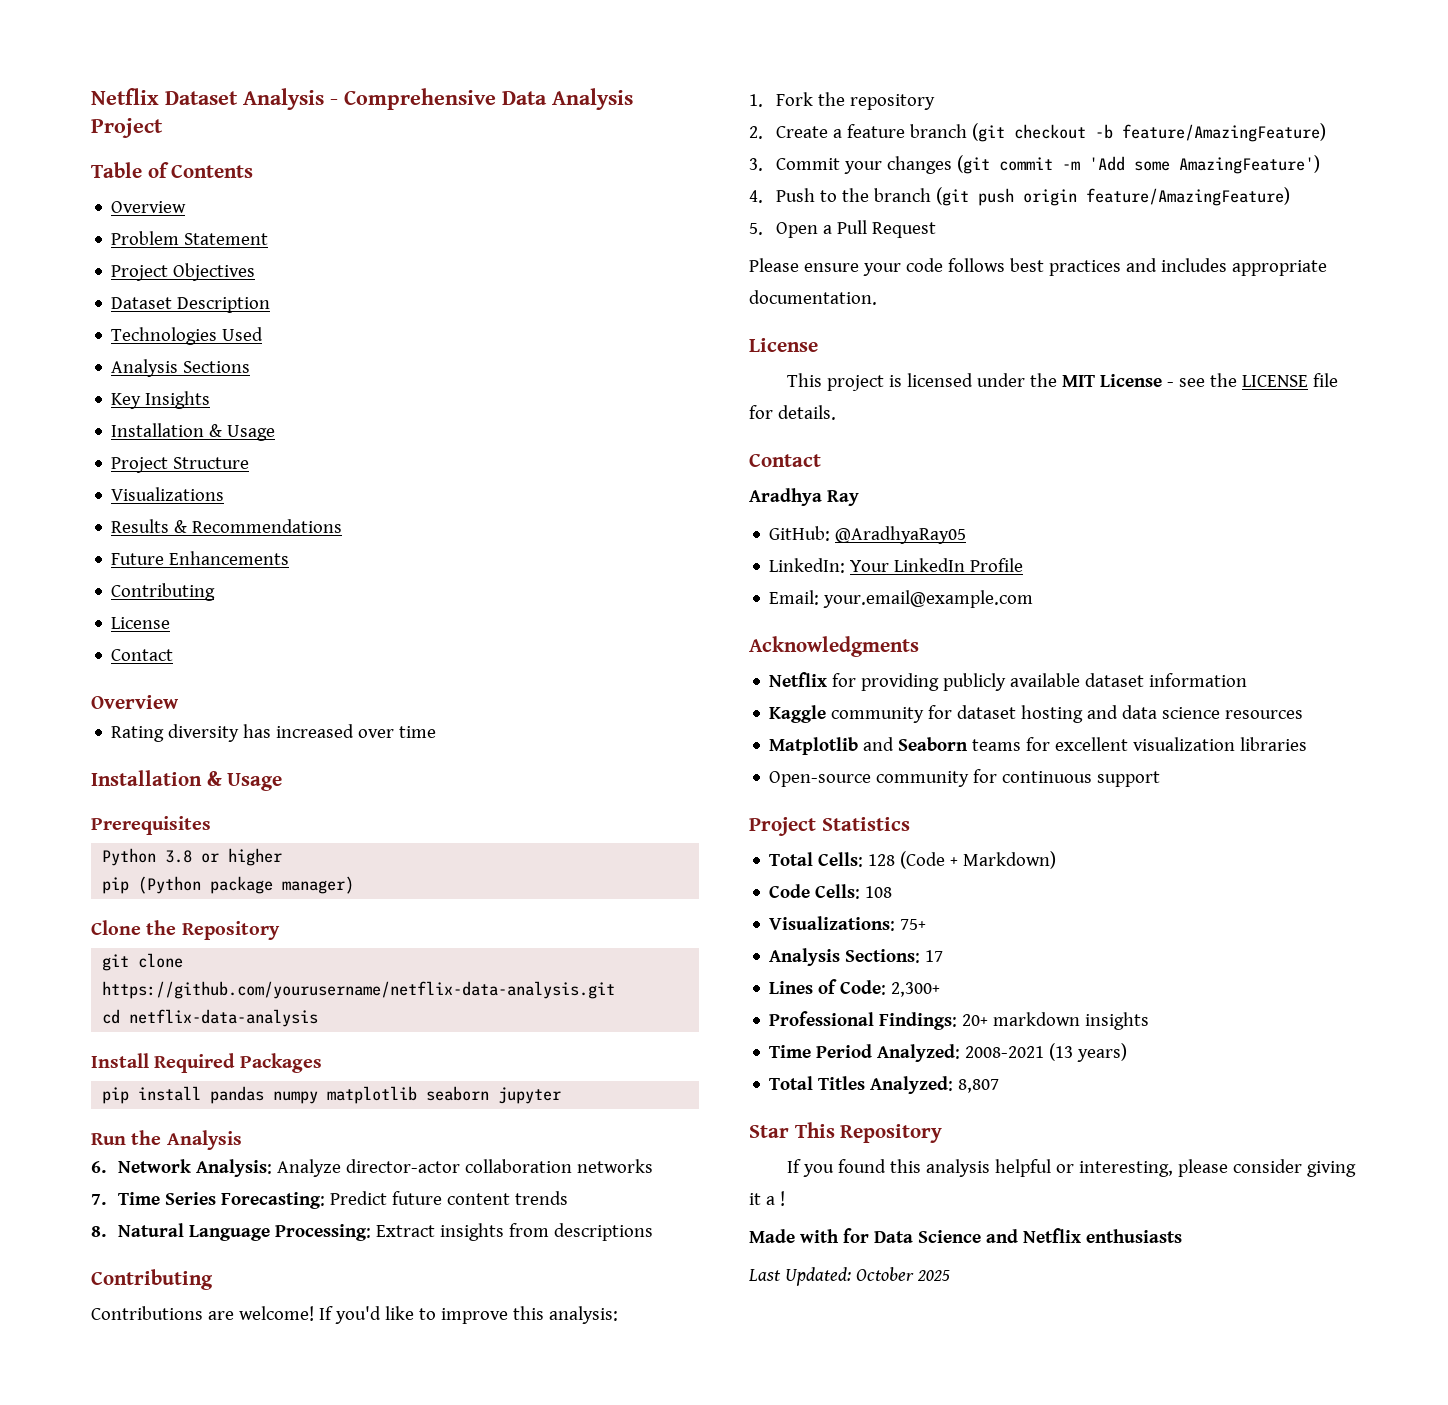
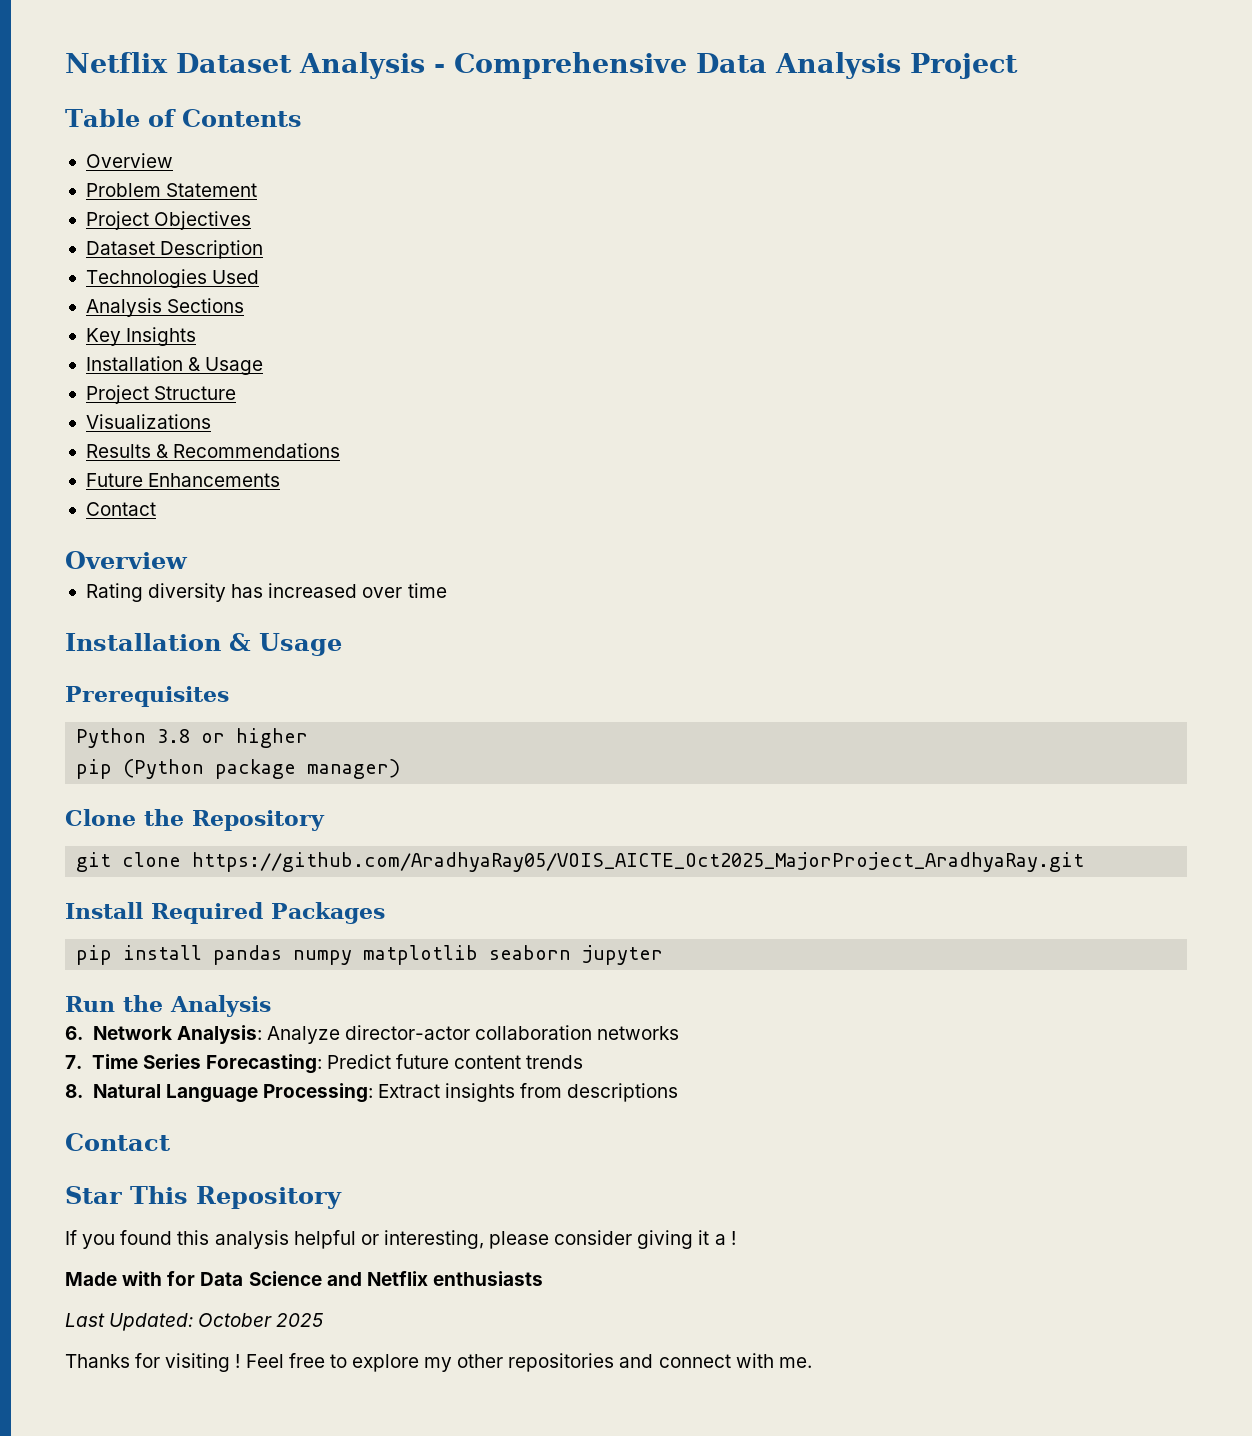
  Future Enhancements
- Contributing
- License
- git clone https://github.com/yourusername/netflix-data-analysis.git
- cd netflix-data-analysis
+ git clone https://github.com/AradhyaRay05/VOIS_AICTE_Oct2025_MajorProject_AradhyaRay.git
  8. Natural Language Processing: Extract insights from descriptions
- Contributing
- Contributions are welcome! If you'd like to improve this analysis:
- 1. Fork the repository
- 2. Create a feature branch (git checkout -b feature/AmazingFeature)
- 3. Commit your changes (git commit -m 'Add some AmazingFeature')
- 4. Push to the branch (git push origin feature/AmazingFeature)
- 5. Open a Pull Request
- Please ensure your code follows best practices and includes appropriate documentation.
- License
- This project is licensed under the MIT License - see the LICENSE file for details.
  Contact
- Aradhya Ray
- GitHub: @AradhyaRay05
- LinkedIn: Your LinkedIn Profile
- Email: your.email@example.com
- Acknowledgments
- Netflix for providing publicly available dataset information
- Kaggle community for dataset hosting and data science resources
- Matplotlib and Seaborn teams for excellent visualization libraries
- Open-source community for continuous support
- Project Statistics
- Total Cells: 128 (Code + Markdown)
- Code Cells: 108
- Visualizations: 75+
- Analysis Sections: 17
- Lines of Code: 2,300+
- Professional Findings: 20+ markdown insights
- Time Period Analyzed: 2008-2021 (13 years)
- Total Titles Analyzed: 8,807
+ Thanks for visiting ! Feel free to explore my other repositories and connect with me.

